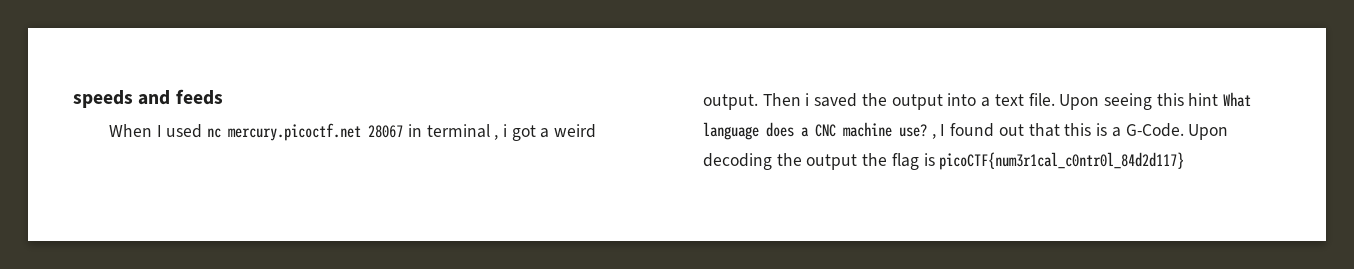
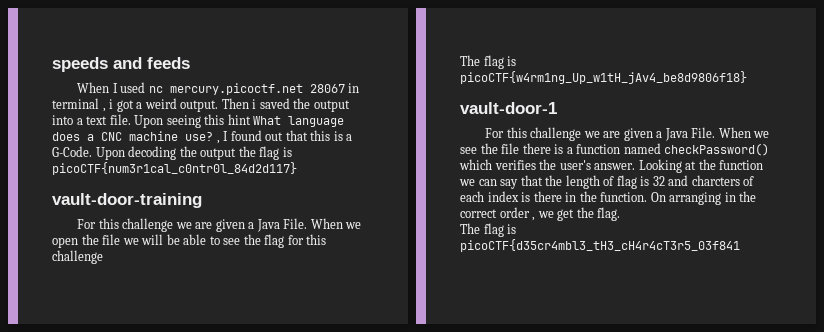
+ vault-door-training
+ For this challenge we are given a Java File. When we open the file we will be able to see the flag for this challenge
+ The flag is picoCTF{w4rm1ng_Up_w1tH_jAv4_be8d9806f18}
+ vault-door-1
+ For this challenge we are given a Java File. When we see the file there is a function named checkPassword() which verifies the user's answer. Looking at the function we can say that the length of flag is 32 and charcters of each index is there in the function. On arranging in the correct order , we get the flag.
+ The flag is picoCTF{d35cr4mbl3_tH3_cH4r4cT3r5_03f841

